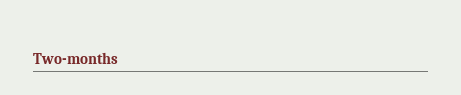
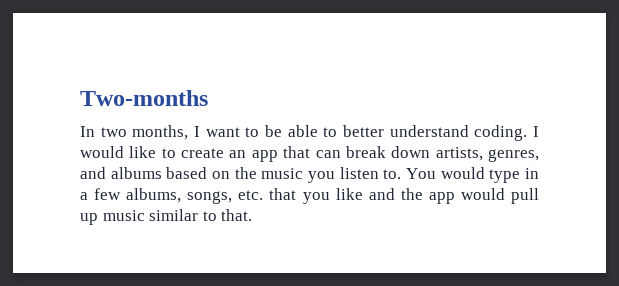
+ In two months, I want to be able to better understand coding. I would like to create an app that can break down artists, genres, and albums based on the music you listen to. You would type in a few albums, songs, etc. that you like and the app would pull up music similar to that.

